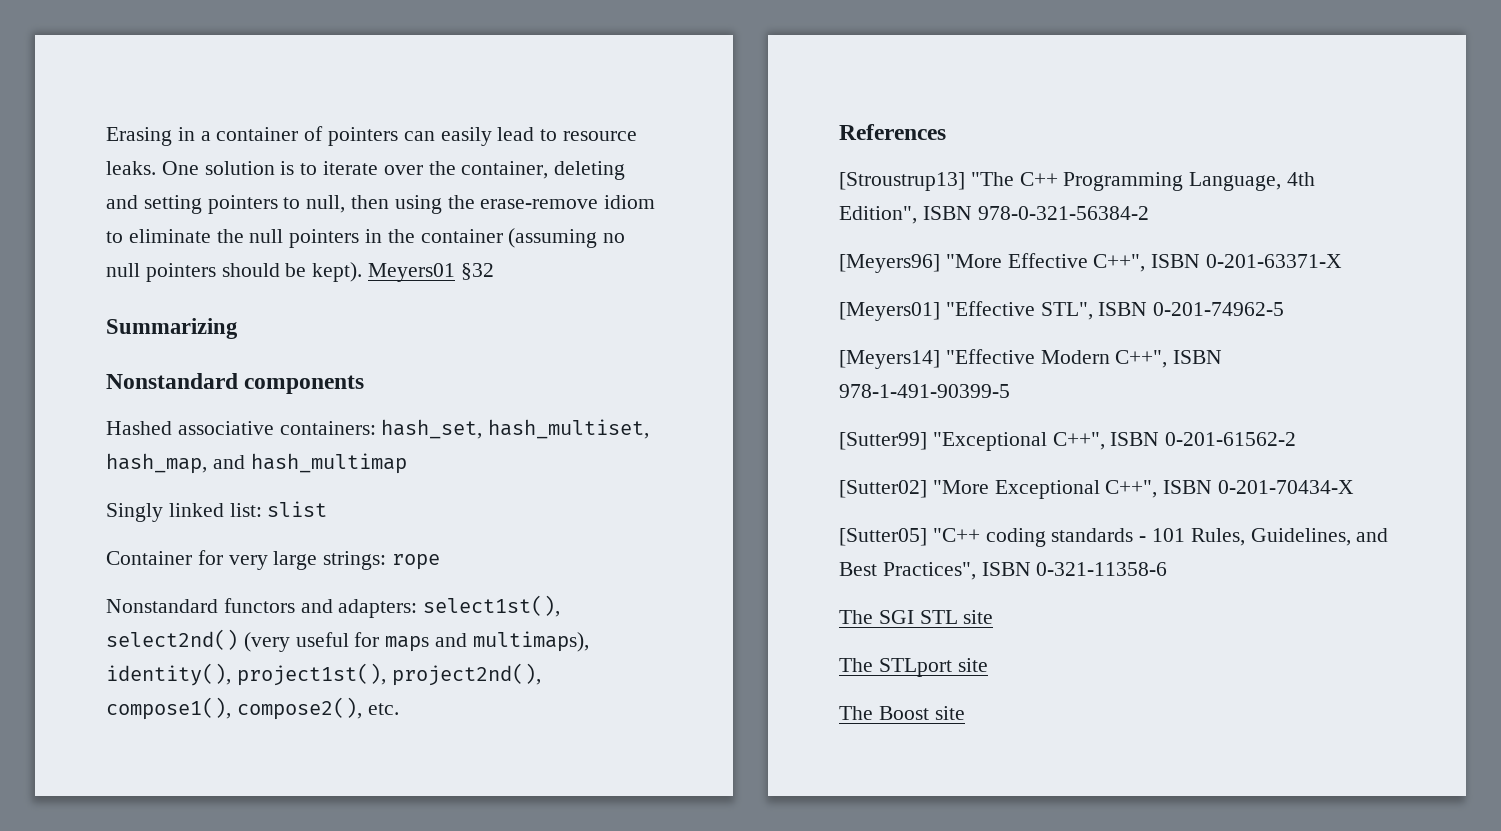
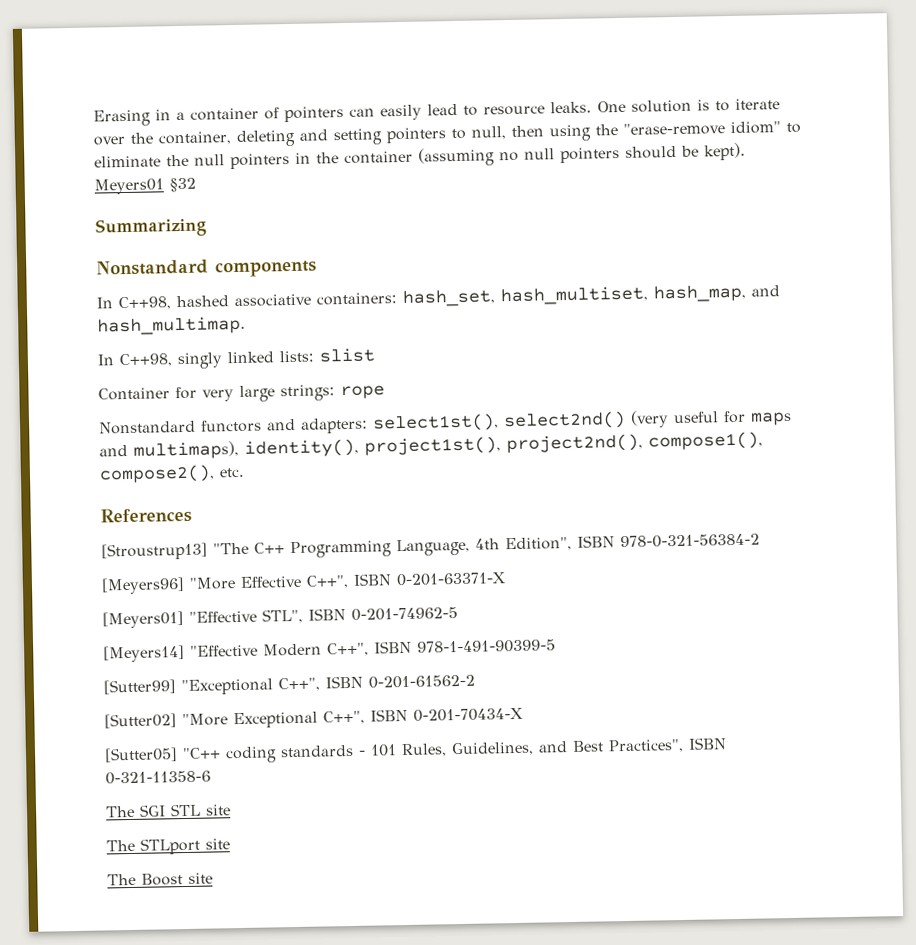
- One solution is to iterate over the container, deleting and setting pointers to null, then using the erase-remove idiom to eliminate the null pointers in the container (assuming no null pointers should be kept).
+ One solution is to iterate over the container, deleting and setting pointers to null, then using the "erase-remove idiom" to eliminate the null pointers in the container (assuming no null pointers should be kept).
- Hashed associative containers: hash_set, hash_multiset, hash_map, and hash_multimap
- Singly linked list: slist
+ In C++98, hashed associative containers: hash_set, hash_multiset, hash_map, and hash_multimap.
+ In C++98, singly linked lists: slist

